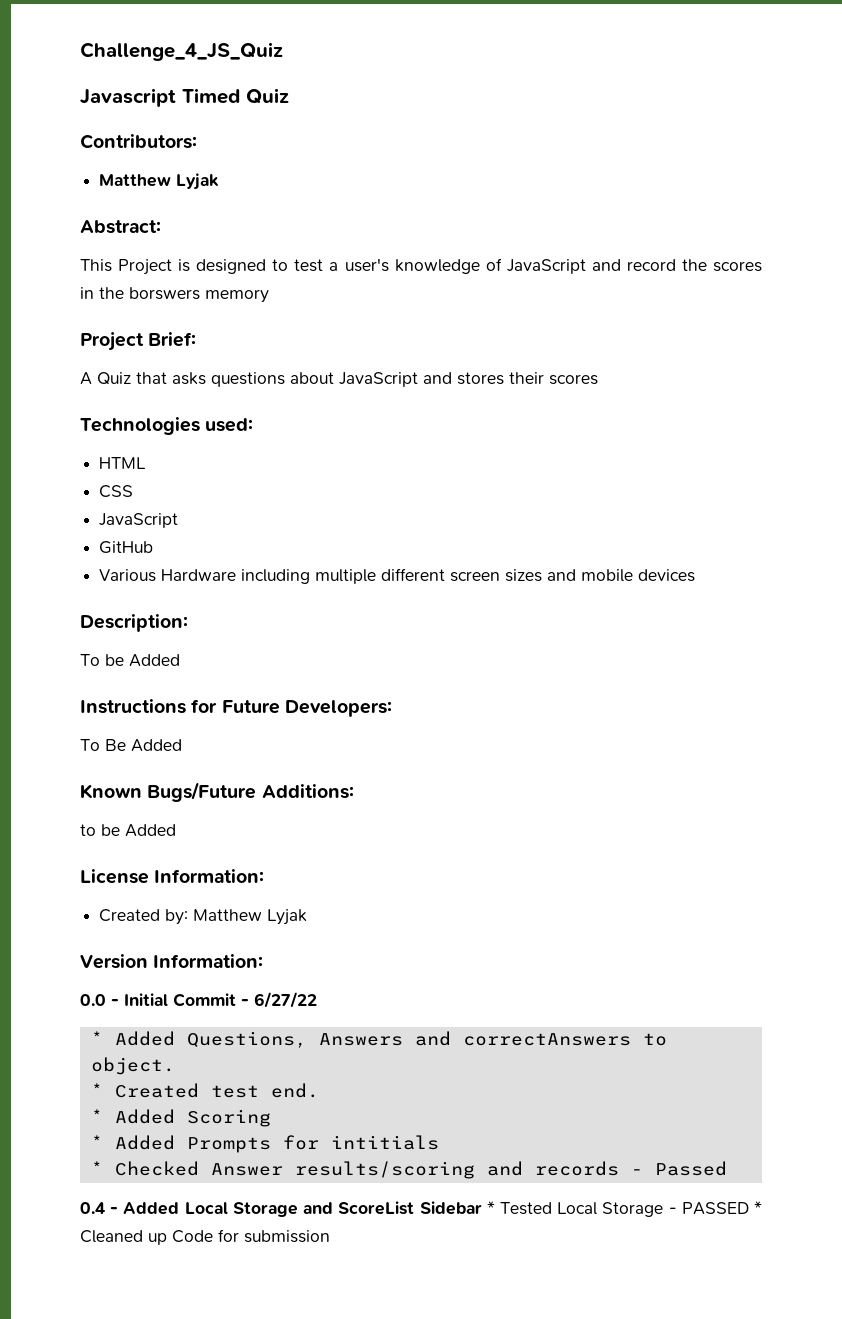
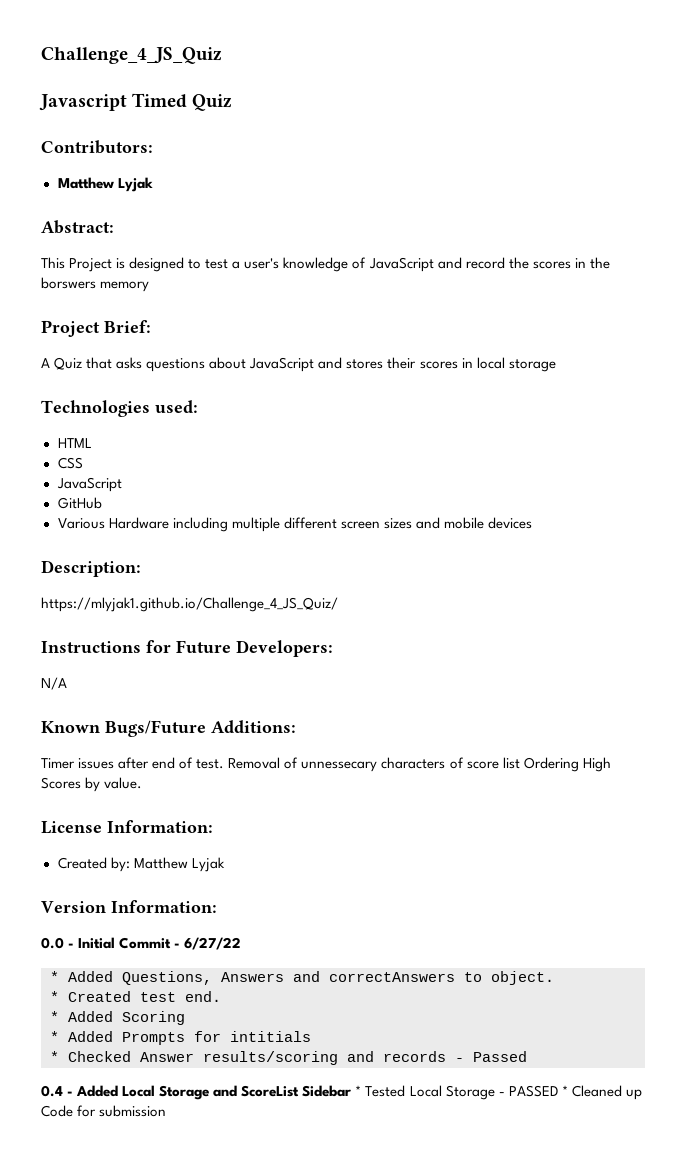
- A Quiz that asks questions about JavaScript and stores their scores
+ A Quiz that asks questions about JavaScript and stores their scores in local storage
- To be Added
+ https://mlyjak1.github.io/Challenge_4_JS_Quiz/
- To Be Added
+ N/A
- to be Added
+ Timer issues after end of test. Removal of unnessecary characters of score list Ordering High Scores by value.

